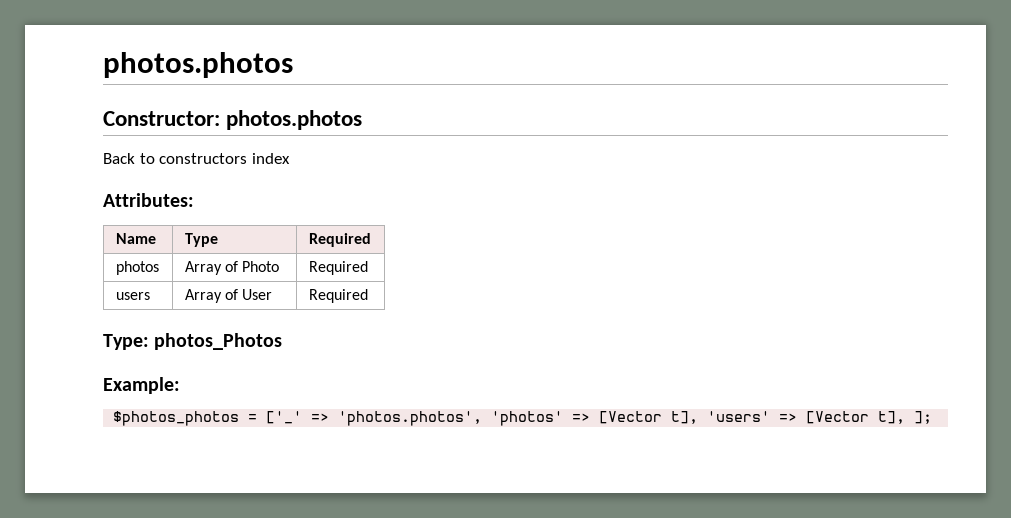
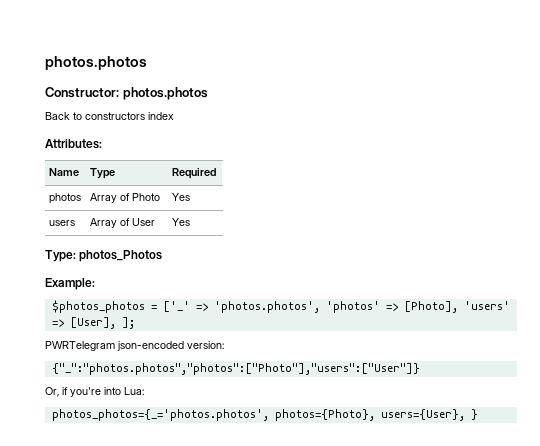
- photos | Array of Photo | Required
+ photos | Array of Photo | Yes
- users | Array of User | Required
+ users | Array of User | Yes
- $photos_photos = ['_' => 'photos.photos', 'photos' => [Vector t], 'users' => [Vector t], ];
+ $photos_photos = ['_' => 'photos.photos', 'photos' => [Photo], 'users' => [User], ];
+ PWRTelegram json-encoded version:
+ {"_":"photos.photos","photos":["Photo"],"users":["User"]}
+ Or, if you're into Lua:
+ photos_photos={_='photos.photos', photos={Photo}, users={User}, }

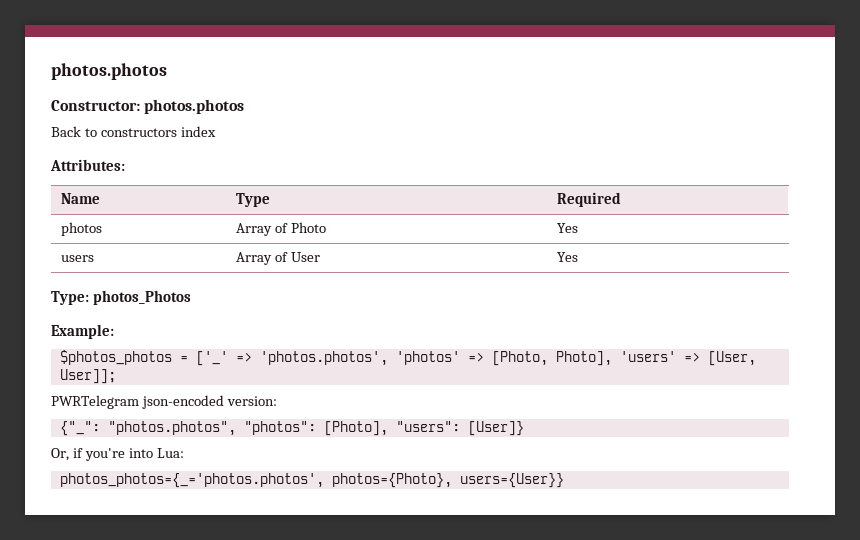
- $photos_photos = ['_' => 'photos.photos', 'photos' => [Photo], 'users' => [User], ];
+ $photos_photos = ['_' => 'photos.photos', 'photos' => [Photo, Photo], 'users' => [User, User]];
  PWRTelegram json-encoded version:
- {"_":"photos.photos","photos":["Photo"],"users":["User"]}
+ {"_": "photos.photos", "photos": [Photo], "users": [User]}
- photos_photos={_='photos.photos', photos={Photo}, users={User}, }
+ photos_photos={_='photos.photos', photos={Photo}, users={User}}

